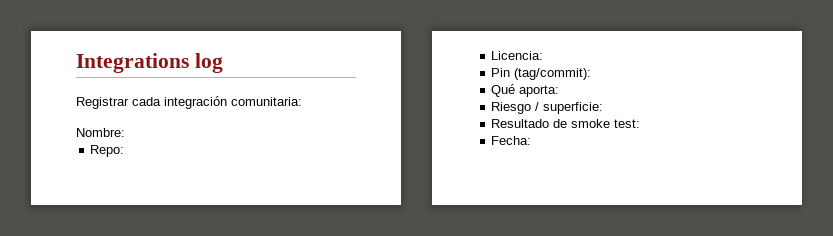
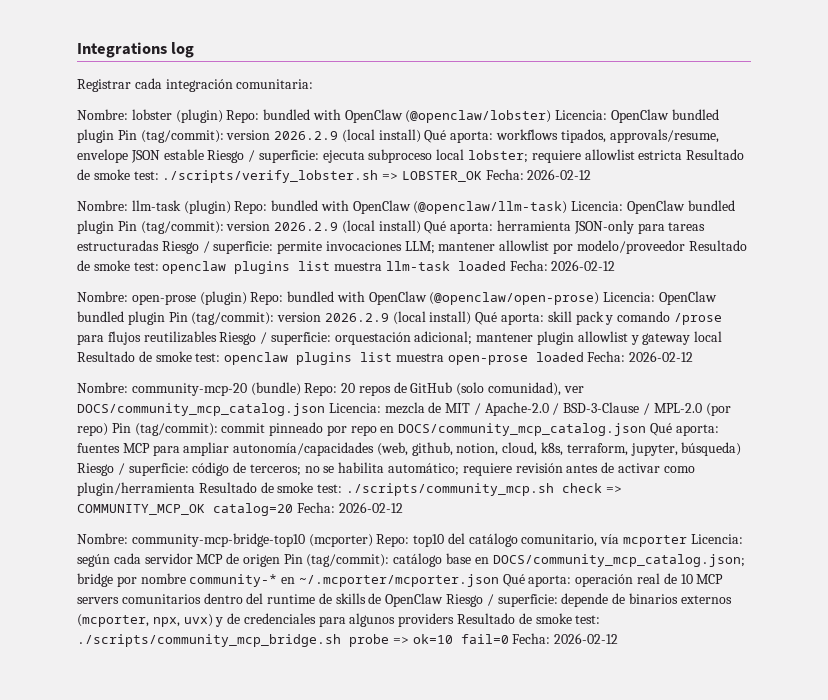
- Nombre:
- Repo:
- Licencia:
- Pin (tag/commit):
- Qué aporta:
- Riesgo / superficie:
- Resultado de smoke test:
- Fecha:
+ Nombre: lobster (plugin) Repo: bundled with OpenClaw (@openclaw/lobster) Licencia: OpenClaw bundled plugin Pin (tag/commit): version 2026.2.9 (local install) Qué aporta: workflows tipados, approvals/resume, envelope JSON estable Riesgo / superficie: ejecuta subproceso local lobster; requiere allowlist estricta Resultado de smoke test: ./scripts/verify_lobster.sh => LOBSTER_OK Fecha: 2026-02-12
+ Nombre: llm-task (plugin) Repo: bundled with OpenClaw (@openclaw/llm-task) Licencia: OpenClaw bundled plugin Pin (tag/commit): version 2026.2.9 (local install) Qué aporta: herramienta JSON-only para tareas estructuradas Riesgo / superficie: permite invocaciones LLM; mantener allowlist por modelo/proveedor Resultado de smoke test: openclaw plugins list muestra llm-task loaded Fecha: 2026-02-12
+ Nombre: open-prose (plugin) Repo: bundled with OpenClaw (@openclaw/open-prose) Licencia: OpenClaw bundled plugin Pin (tag/commit): version 2026.2.9 (local install) Qué aporta: skill pack y comando /prose para flujos reutilizables Riesgo / superficie: orquestación adicional; mantener plugin allowlist y gateway local Resultado de smoke test: openclaw plugins list muestra open-prose loaded Fecha: 2026-02-12
+ Nombre: community-mcp-20 (bundle) Repo: 20 repos de GitHub (solo comunidad), ver DOCS/community_mcp_catalog.json Licencia: mezcla de MIT / Apache-2.0 / BSD-3-Clause / MPL-2.0 (por repo) Pin (tag/commit): commit pinneado por repo en DOCS/community_mcp_catalog.json Qué aporta: fuentes MCP para ampliar autonomía/capacidades (web, github, notion, cloud, k8s, terraform, jupyter, búsqueda) Riesgo / superficie: código de terceros; no se habilita automático; requiere revisión antes de activar como plugin/herramienta Resultado de smoke test: ./scripts/community_mcp.sh check => COMMUNITY_MCP_OK catalog=20 Fecha: 2026-02-12
+ Nombre: community-mcp-bridge-top10 (mcporter) Repo: top10 del catálogo comunitario, vía mcporter Licencia: según cada servidor MCP de origen Pin (tag/commit): catálogo base en DOCS/community_mcp_catalog.json; bridge por nombre community-* en ~/.mcporter/mcporter.json Qué aporta: operación real de 10 MCP servers comunitarios dentro del runtime de skills de OpenClaw Riesgo / superficie: depende de binarios externos (mcporter, npx, uvx) y de credenciales para algunos providers Resultado de smoke test: ./scripts/community_mcp_bridge.sh probe => ok=10 fail=0 Fecha: 2026-02-12

